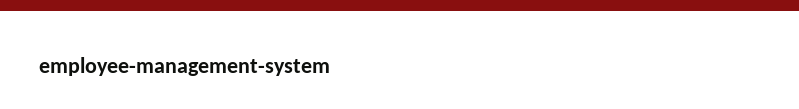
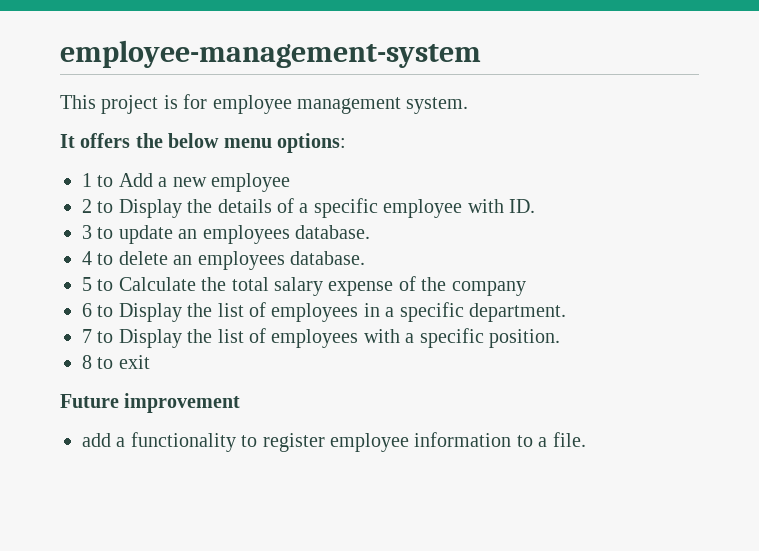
+ This project is for employee management system.
+ It offers the below menu options:
+ 1 to Add a new employee
+ 2 to Display the details of a specific employee with ID.
+ 3 to update an employees database.
+ 4 to delete an employees database.
+ 5 to Calculate the total salary expense of the company
+ 6 to Display the list of employees in a specific department.
+ 7 to Display the list of employees with a specific position.
+ 8 to exit
+ Future improvement
+ add a functionality to register employee information to a file.

